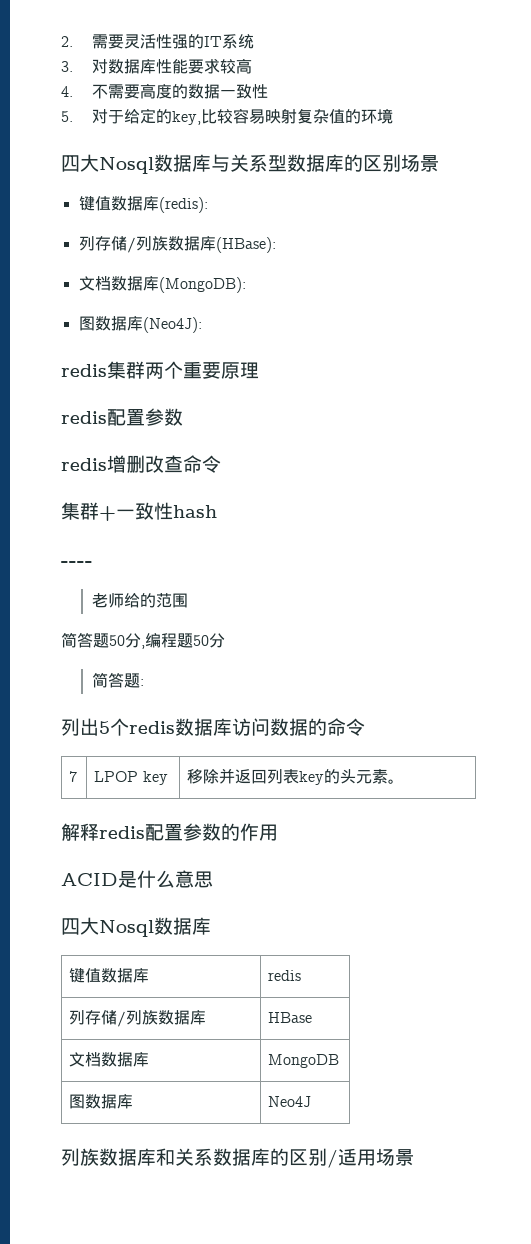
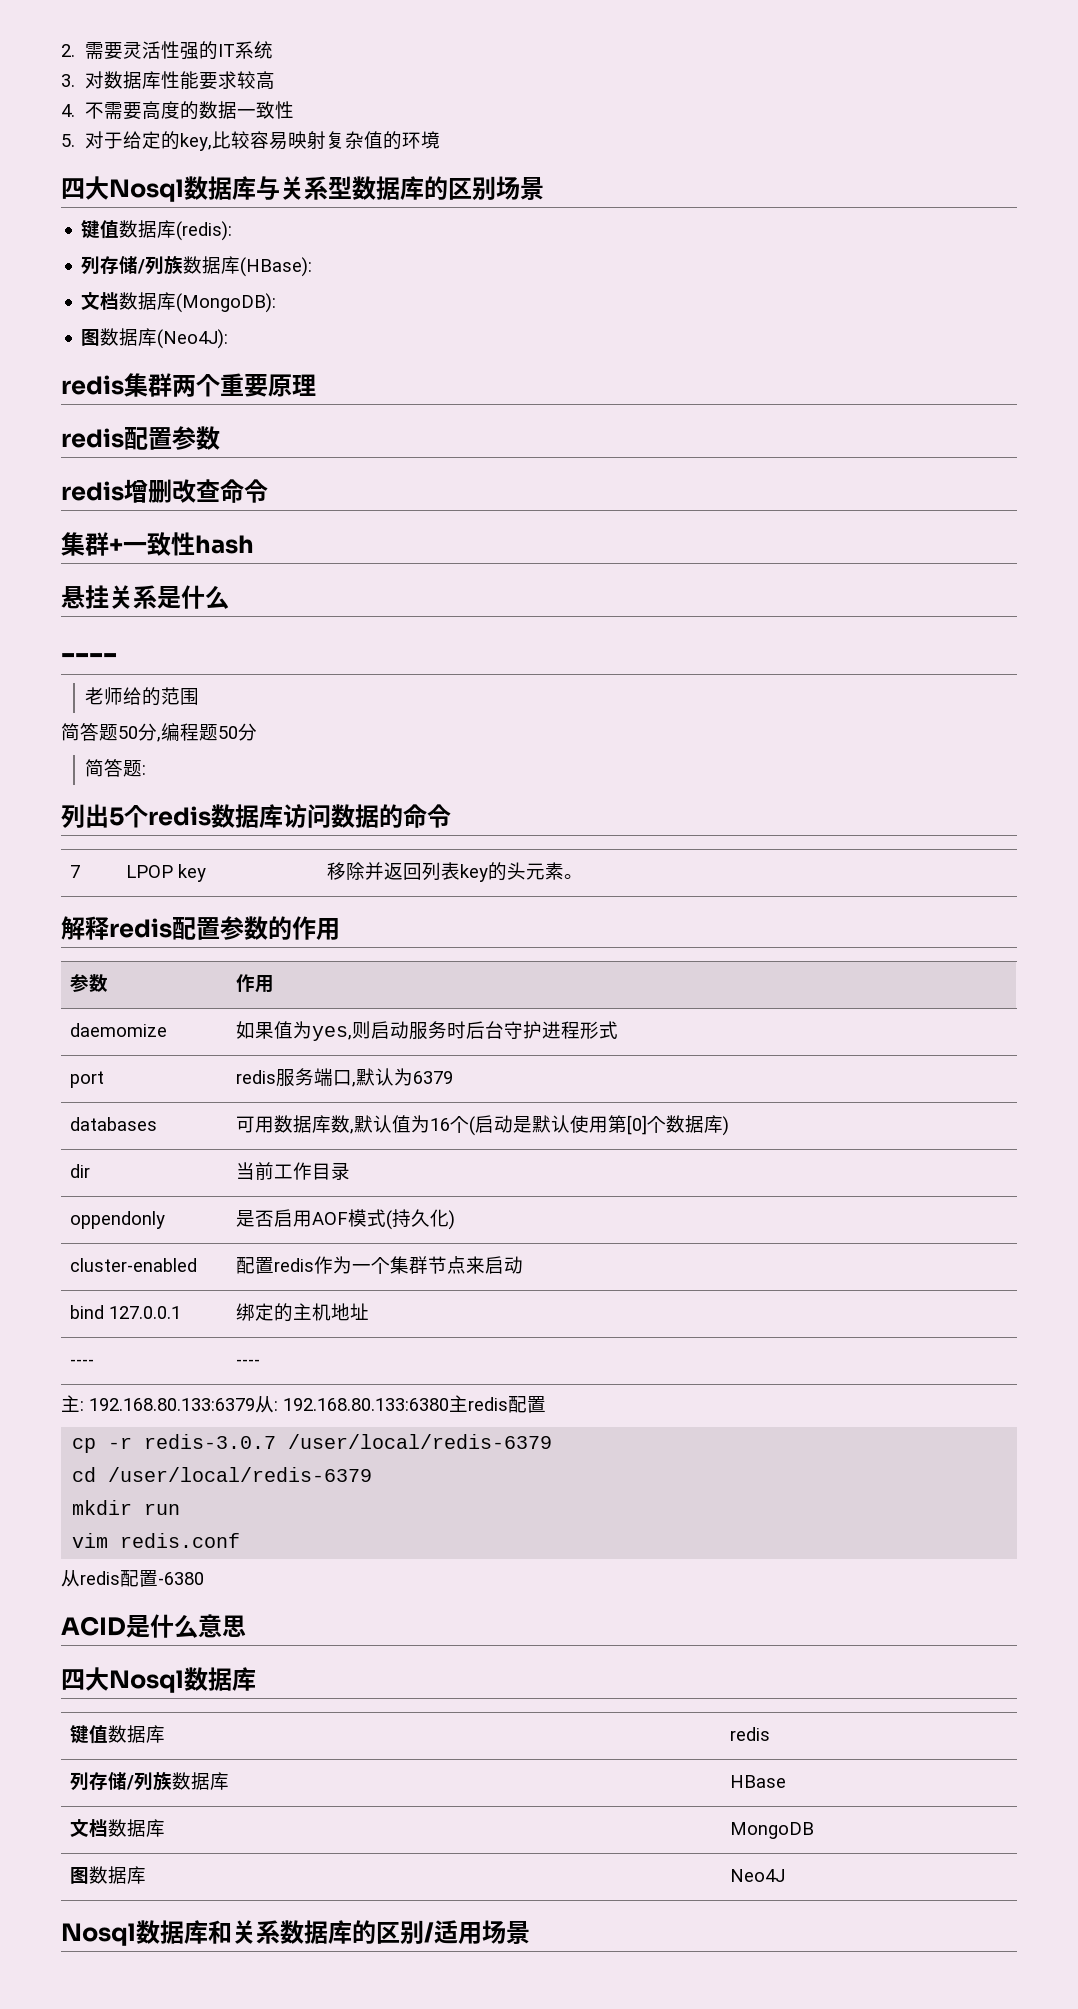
+ 悬挂关系是什么
+ 参数 | 作用
+ daemomize | 如果值为yes,则启动服务时后台守护进程形式
+ port | redis服务端口,默认为6379
+ databases | 可用数据库数,默认值为16个(启动是默认使用第[0]个数据库)
+ dir | 当前工作目录
+ oppendonly | 是否启用AOF模式(持久化)
+ cluster-enabled | 配置redis作为一个集群节点来启动
+ bind 127.0.0.1 | 绑定的主机地址
+ ---- | ----
+ 主: 192.168.80.133:6379从: 192.168.80.133:6380主redis配置
+ cp -r redis-3.0.7 /user/local/redis-6379
+ cd /user/local/redis-6379
+ mkdir run
+ vim redis.conf
+ 从redis配置-6380
- 列族数据库和关系数据库的区别/适用场景
+ Nosql数据库和关系数据库的区别/适用场景

